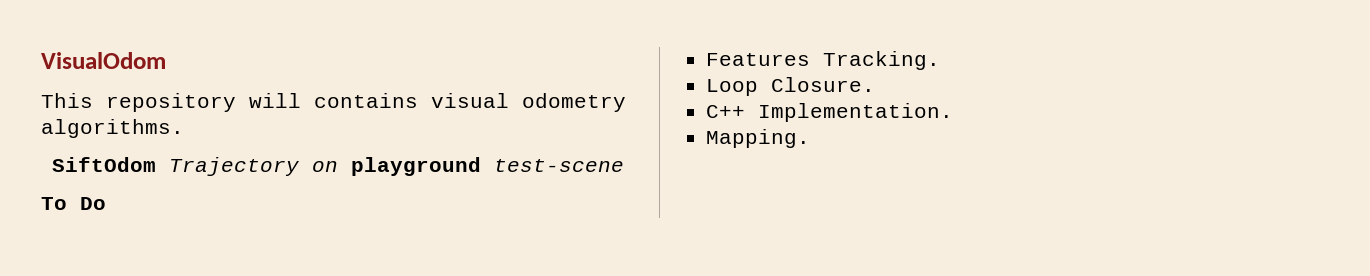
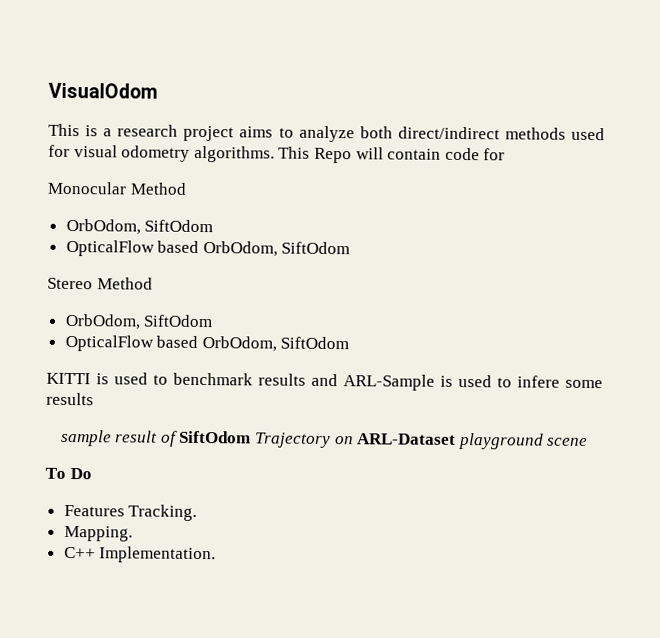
- This repository will contains visual odometry algorithms.
- SiftOdom Trajectory on playground test-scene
+ This is a research project aims to analyze both direct/indirect methods used for visual odometry algorithms. This Repo will contain code for
+ Monocular Method
+ OrbOdom, SiftOdom
+ OpticalFlow based OrbOdom, SiftOdom
+ Stereo Method
+ OrbOdom, SiftOdom
+ OpticalFlow based OrbOdom, SiftOdom
+ KITTI is used to benchmark results and ARL-Sample is used to infere some results
+ sample result of SiftOdom Trajectory on ARL-Dataset playground scene
- Loop Closure.
+ Mapping.
- Mapping.

